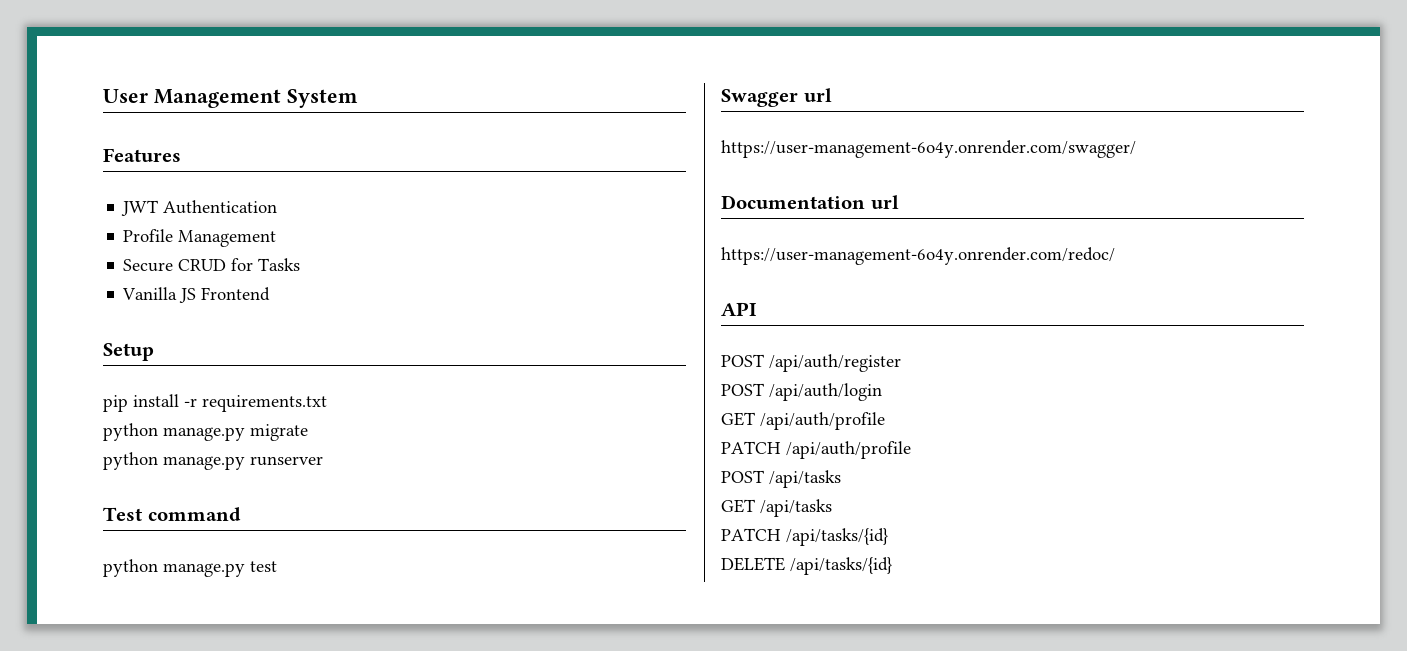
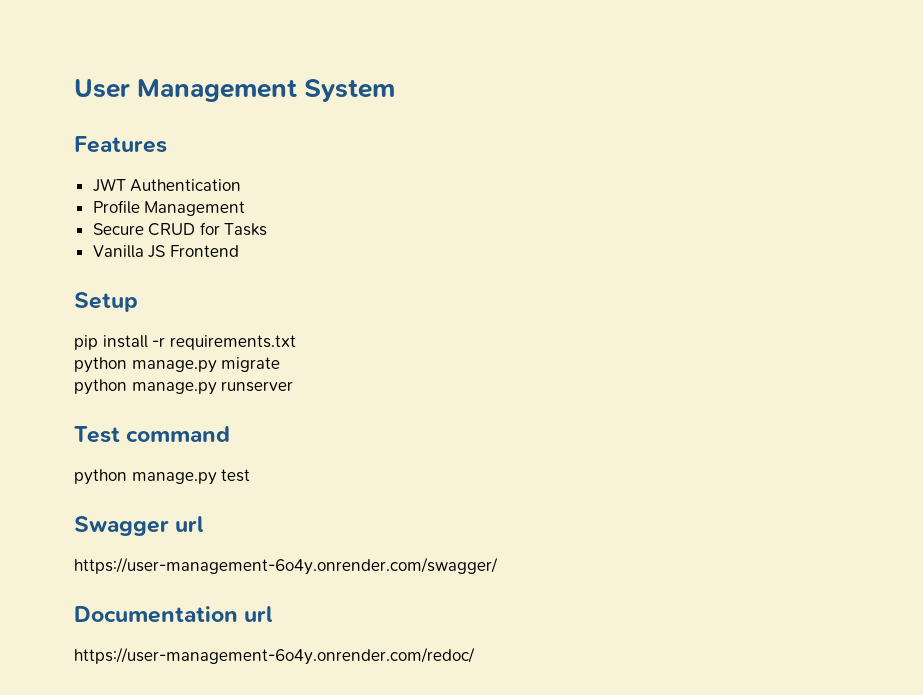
- API
- POST /api/auth/register
- POST /api/auth/login
- GET /api/auth/profile
- PATCH /api/auth/profile
- POST /api/tasks
- GET /api/tasks
- PATCH /api/tasks/{id}
- DELETE /api/tasks/{id}

